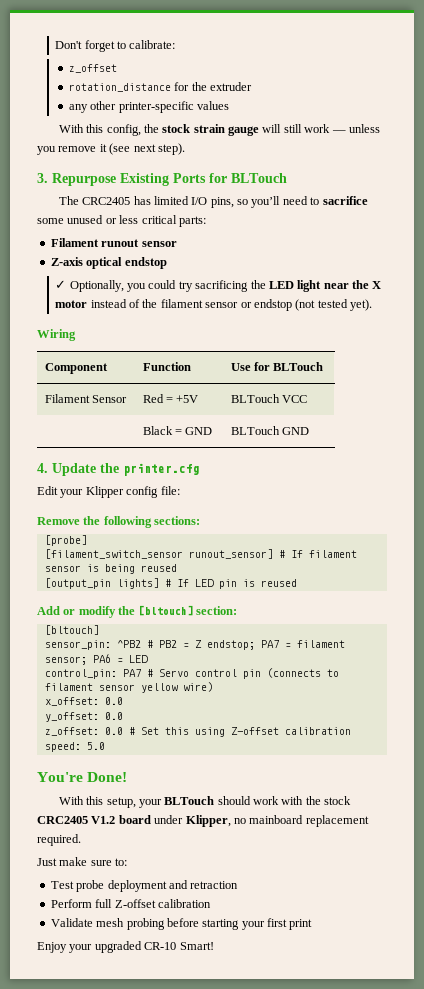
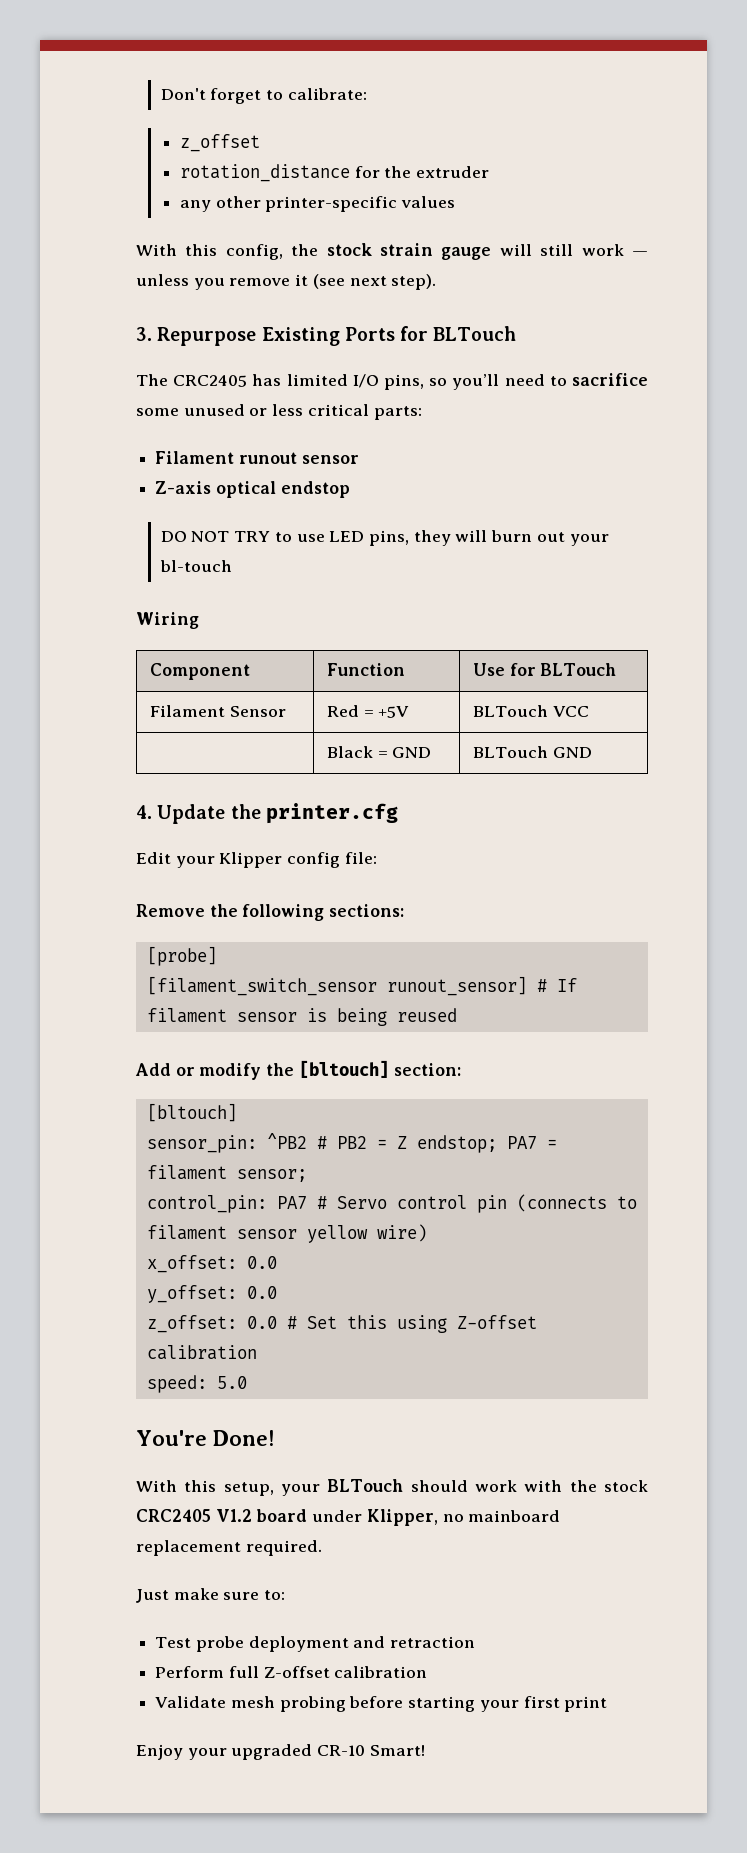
- ✓ Optionally, you could try sacrificing the LED light near the X motor instead of the filament sensor or endstop (not tested yet).
+ DO NOT TRY to use LED pins, they will burn out your bl-touch
- [output_pin lights] # If LED pin is reused
- sensor_pin: ^PB2 # PB2 = Z endstop; PA7 = filament sensor; PA6 = LED
+ sensor_pin: ^PB2 # PB2 = Z endstop; PA7 = filament sensor;

